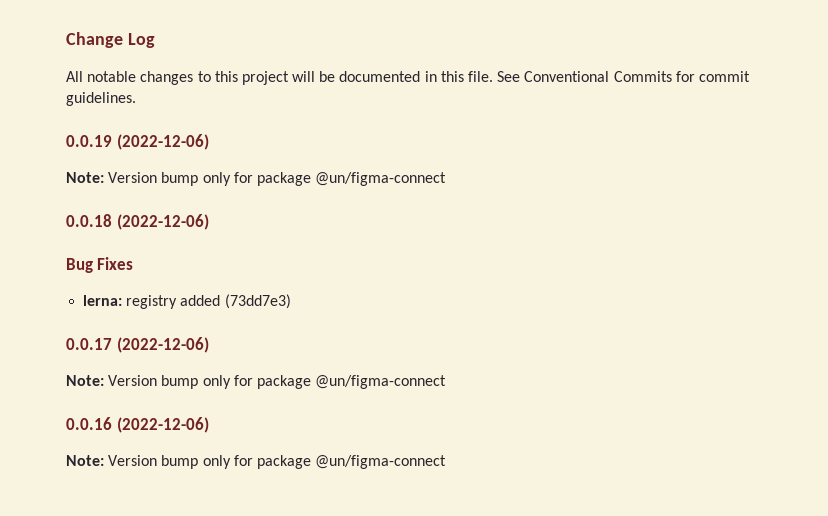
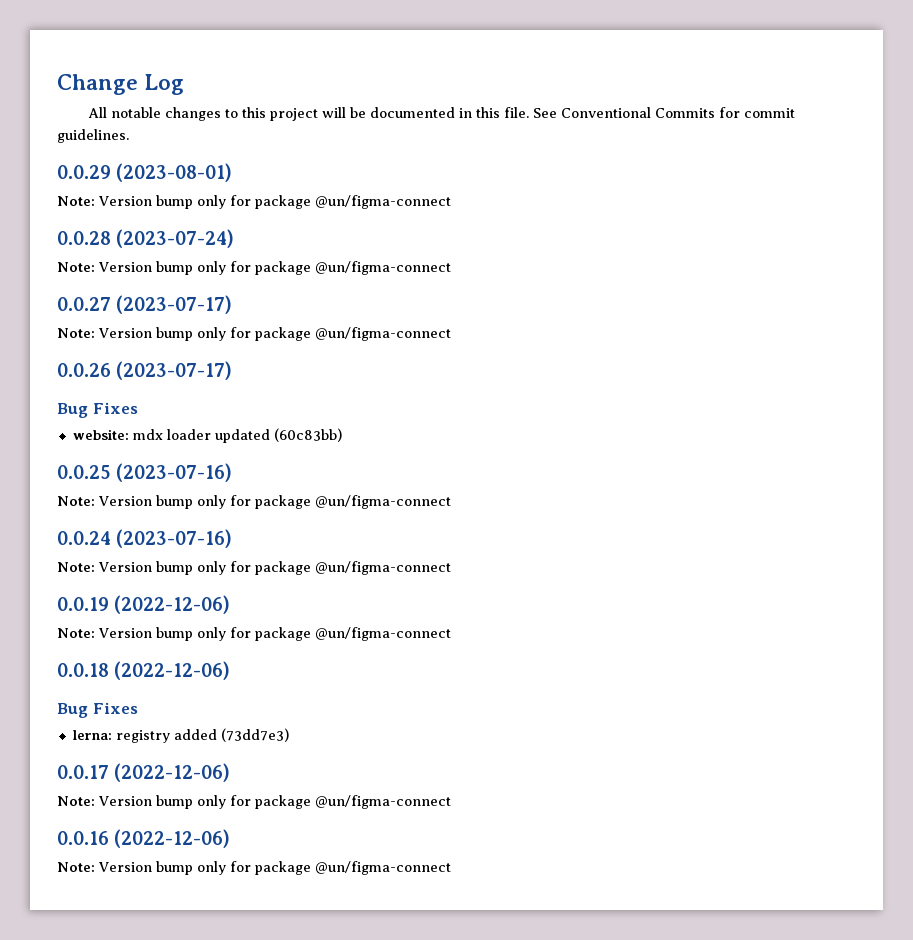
+ 0.0.29 (2023-08-01)
+ Note: Version bump only for package @un/figma-connect
+ 0.0.28 (2023-07-24)
+ Note: Version bump only for package @un/figma-connect
+ 0.0.27 (2023-07-17)
+ Note: Version bump only for package @un/figma-connect
+ 0.0.26 (2023-07-17)
+ Bug Fixes
+ website: mdx loader updated (60c83bb)
+ 0.0.25 (2023-07-16)
+ Note: Version bump only for package @un/figma-connect
+ 0.0.24 (2023-07-16)
+ Note: Version bump only for package @un/figma-connect

